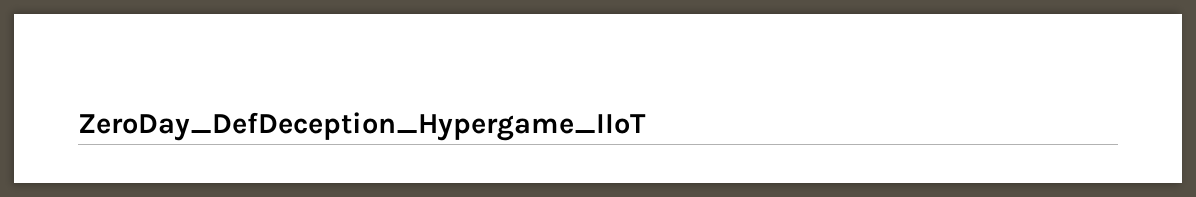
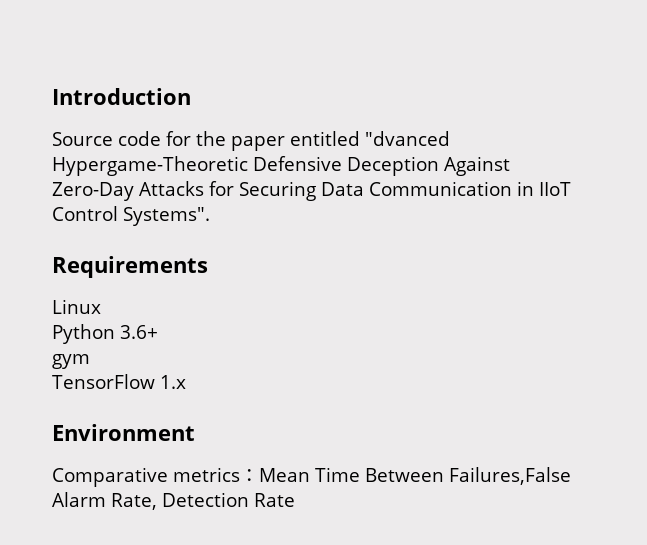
- ZeroDay_DefDeception_Hypergame_IIoT
+ Introduction
+ Source code for the paper entitled "dvanced Hypergame-Theoretic Defensive Deception Against Zero-Day Attacks for Securing Data Communication in IIoT Control Systems".
+ Requirements
+ Linux
+ Python 3.6+
+ gym
+ TensorFlow 1.x
+ Environment
+ Comparative metrics：Mean Time Between Failures,False Alarm Rate, Detection Rate

